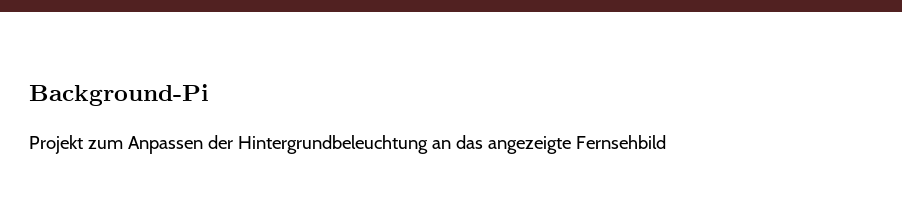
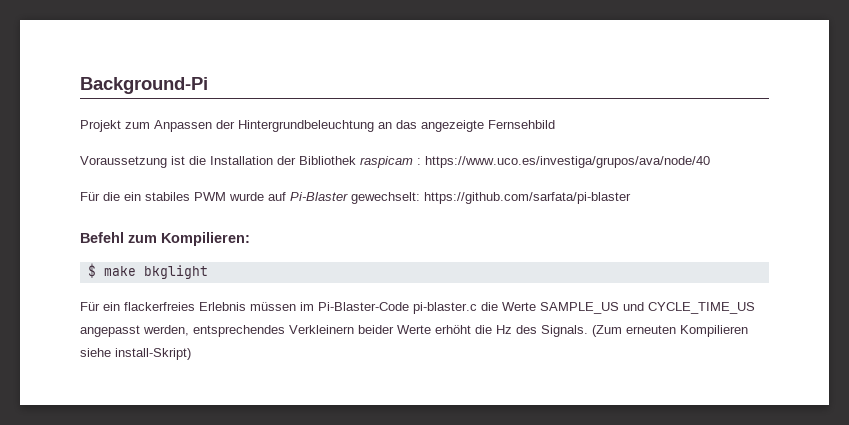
+ Voraussetzung ist die Installation der Bibliothek raspicam : https://www.uco.es/investiga/grupos/ava/node/40
+ Für die ein stabiles PWM wurde auf Pi-Blaster gewechselt: https://github.com/sarfata/pi-blaster
+ Befehl zum Kompilieren:
+ $ make bkglight
+ Für ein flackerfreies Erlebnis müssen im Pi-Blaster-Code pi-blaster.c die Werte SAMPLE_US und CYCLE_TIME_US angepasst werden, entsprechendes Verkleinern beider Werte erhöht die Hz des Signals. (Zum erneuten Kompilieren siehe install-Skript)

